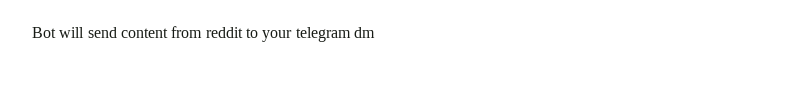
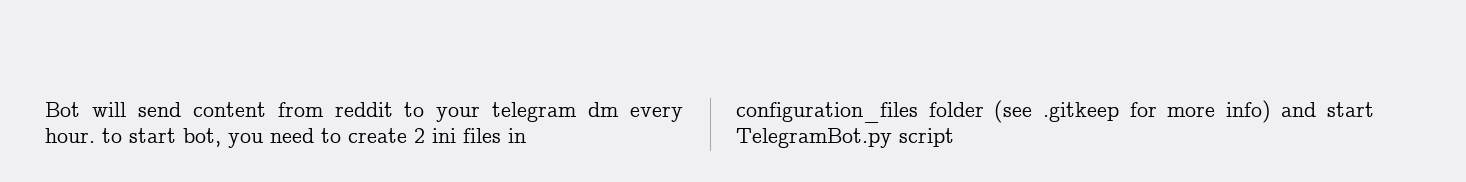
- Bot will send content from reddit to your telegram dm
+ Bot will send content from reddit to your telegram dm every hour. to start bot, you need to create 2 ini files in configuration_files folder (see .gitkeep for more info) and start TelegramBot.py script

